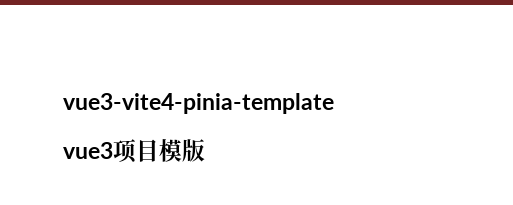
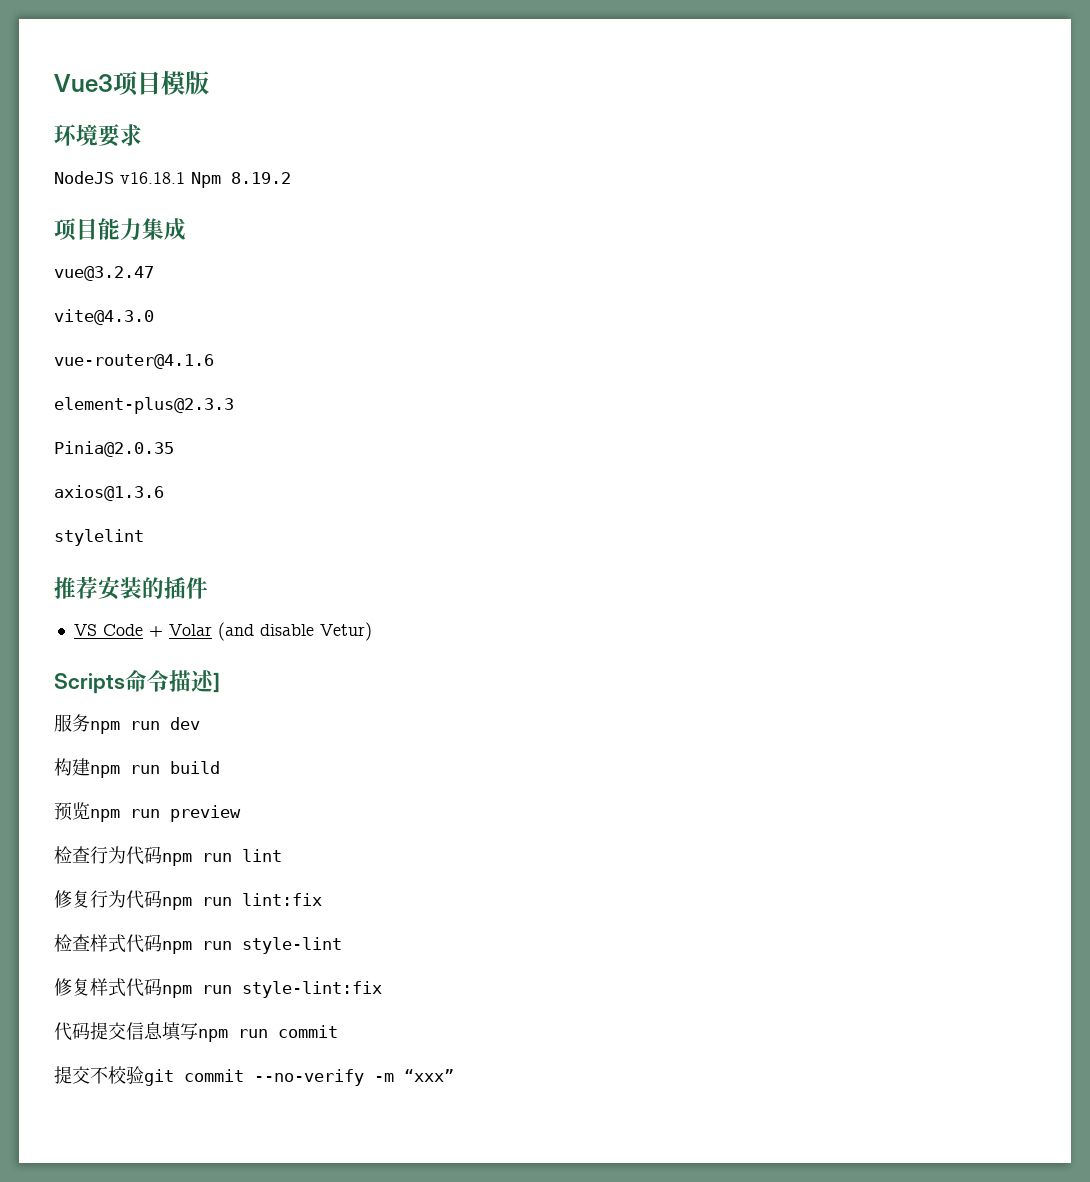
- vue3-vite4-pinia-template
- vue3项目模版
+ Vue3项目模版
+ 环境要求
+ NodeJS v16.18.1 Npm 8.19.2
+ 项目能力集成
+ vue@3.2.47
+ vite@4.3.0
+ vue-router@4.1.6
+ element-plus@2.3.3
+ Pinia@2.0.35
+ axios@1.3.6
+ stylelint
+ 推荐安装的插件
+ VS Code + Volar (and disable Vetur)
+ Scripts命令描述]
+ 服务npm run dev
+ 构建npm run build
+ 预览npm run preview
+ 检查行为代码npm run lint
+ 修复行为代码npm run lint:fix
+ 检查样式代码npm run style-lint
+ 修复样式代码npm run style-lint:fix
+ 代码提交信息填写npm run commit
+ 提交不校验git commit --no-verify -m “xxx”

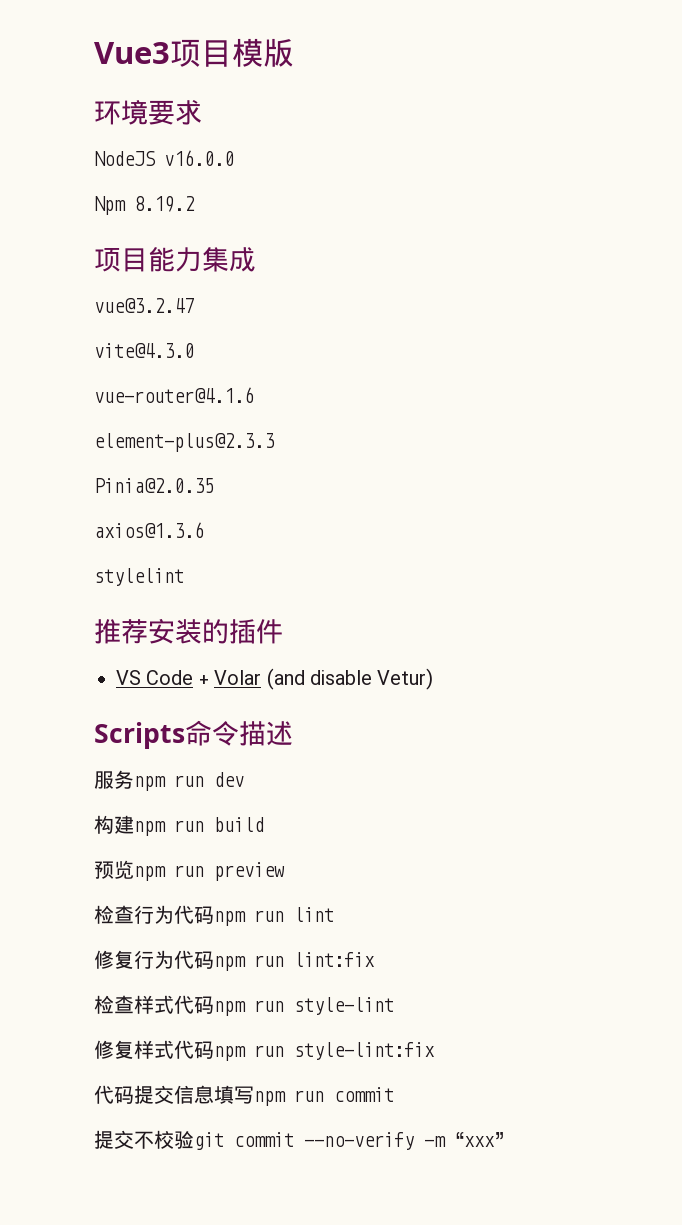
- NodeJS v16.18.1 Npm 8.19.2
+ NodeJS v16.0.0
+ Npm 8.19.2
- Scripts命令描述]
+ Scripts命令描述

